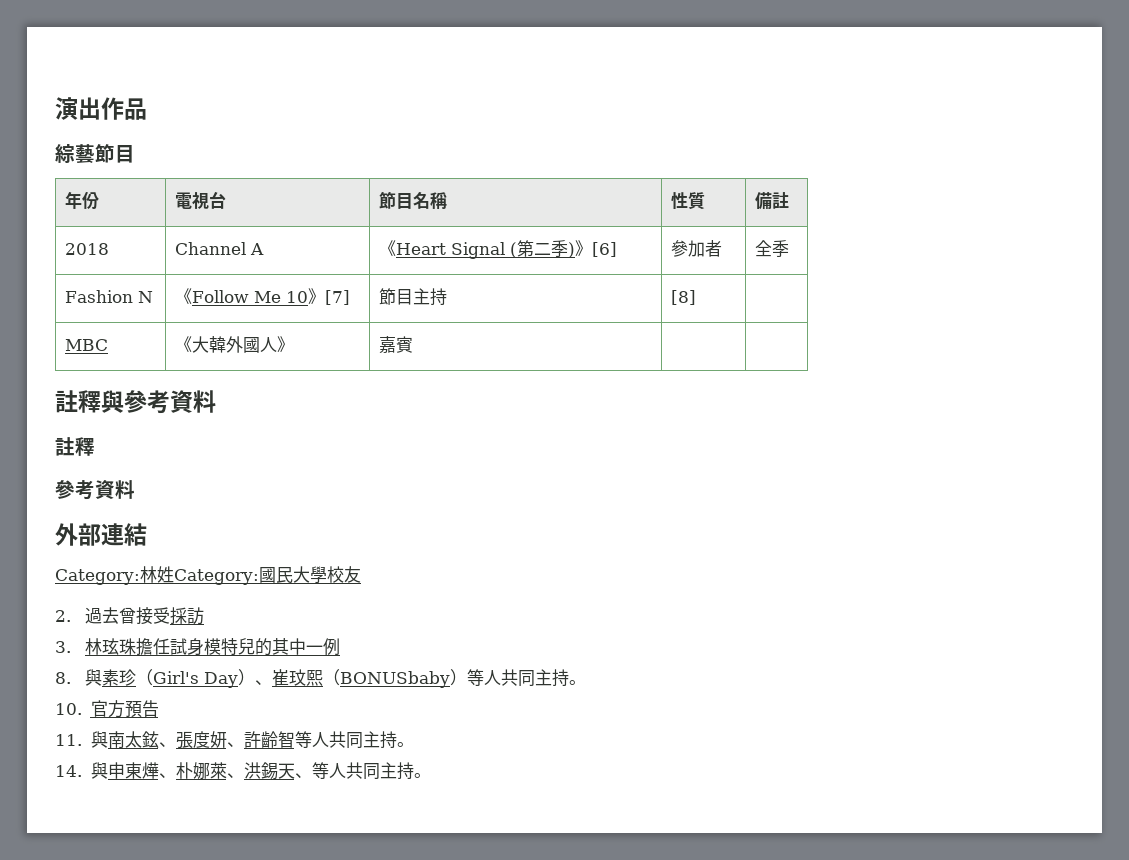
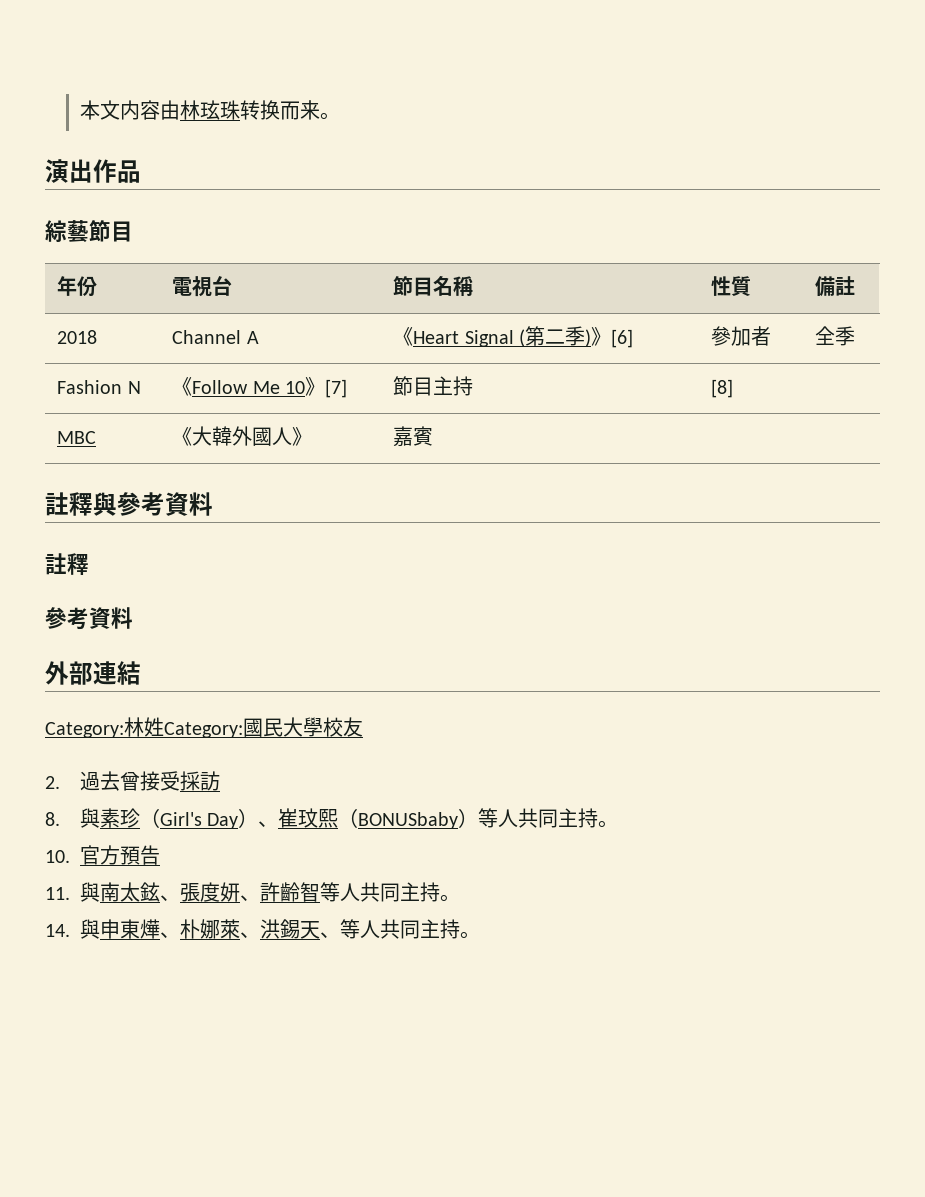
+ 本文内容由林玹珠转换而来。
- 3.林玹珠擔任試身模特兒的其中一例

